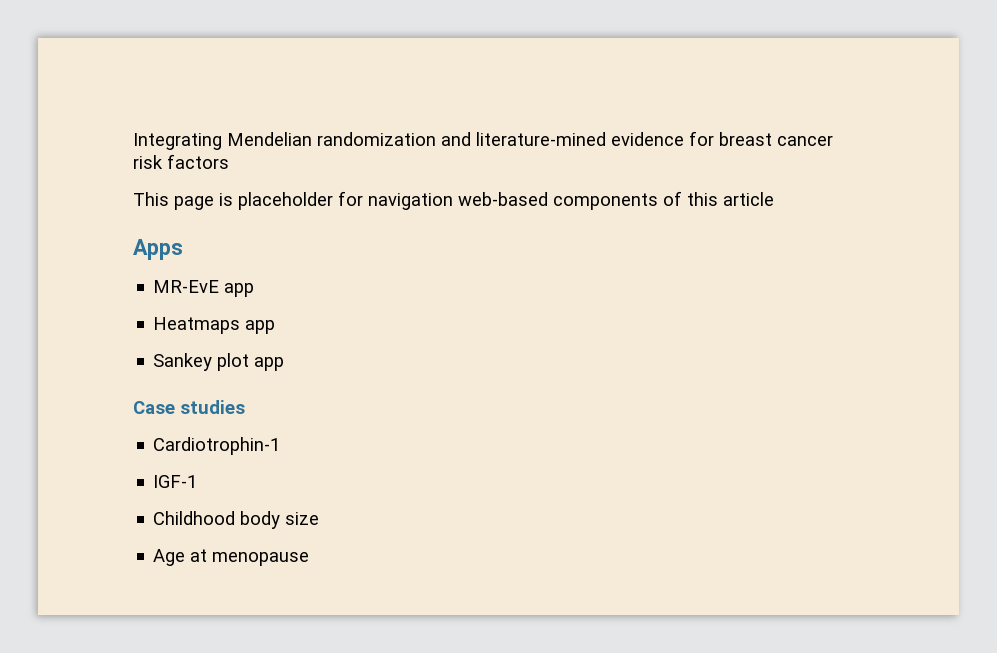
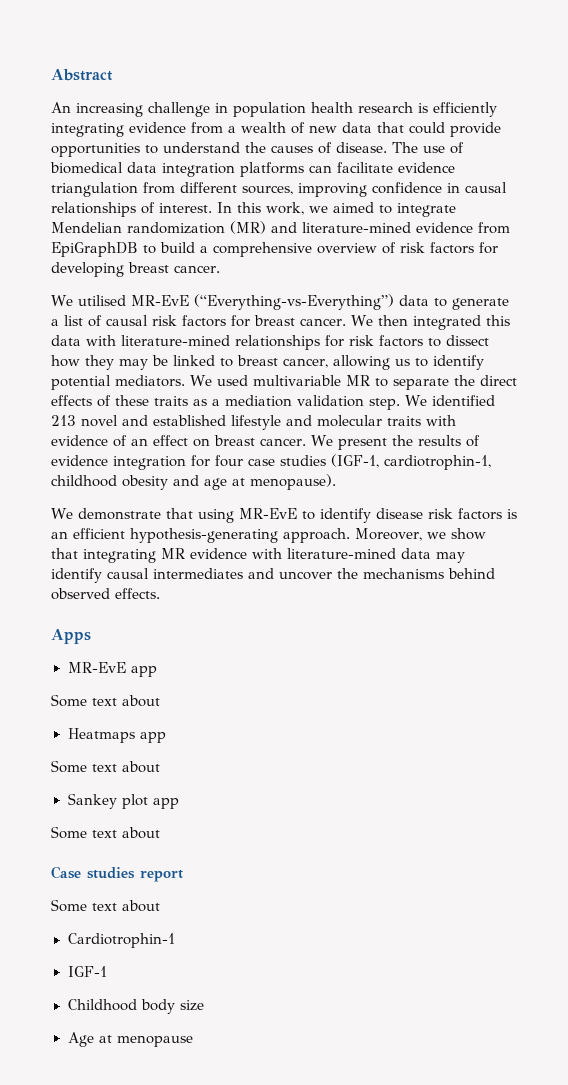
- Integrating Mendelian randomization and literature-mined evidence for breast cancer risk factors
- This page is placeholder for navigation web-based components of this article
+ Abstract
+ An increasing challenge in population health research is efficiently integrating evidence from a wealth of new data that could provide opportunities to understand the causes of disease. The use of biomedical data integration platforms can facilitate evidence triangulation from different sources, improving confidence in causal relationships of interest. In this work, we aimed to integrate Mendelian randomization (MR) and literature-mined evidence from EpiGraphDB to build a comprehensive overview of risk factors for developing breast cancer.
+ We utilised MR-EvE (“Everything-vs-Everything”) data to generate a list of causal risk factors for breast cancer. We then integrated this data with literature-mined relationships for risk factors to dissect how they may be linked to breast cancer, allowing us to identify potential mediators. We used multivariable MR to separate the direct effects of these traits as a mediation validation step. We identified 213 novel and established lifestyle and molecular traits with evidence of an effect on breast cancer. We present the results of evidence integration for four case studies (IGF-1, cardiotrophin-1, childhood obesity and age at menopause).
+ We demonstrate that using MR-EvE to identify disease risk factors is an efficient hypothesis-generating approach. Moreover, we show that integrating MR evidence with literature-mined data may identify causal intermediates and uncover the mechanisms behind observed effects.
  MR-EvE app
+ Some text about
  Heatmaps app
+ Some text about
  Sankey plot app
+ Some text about
- Case studies
+ Case studies report
+ Some text about

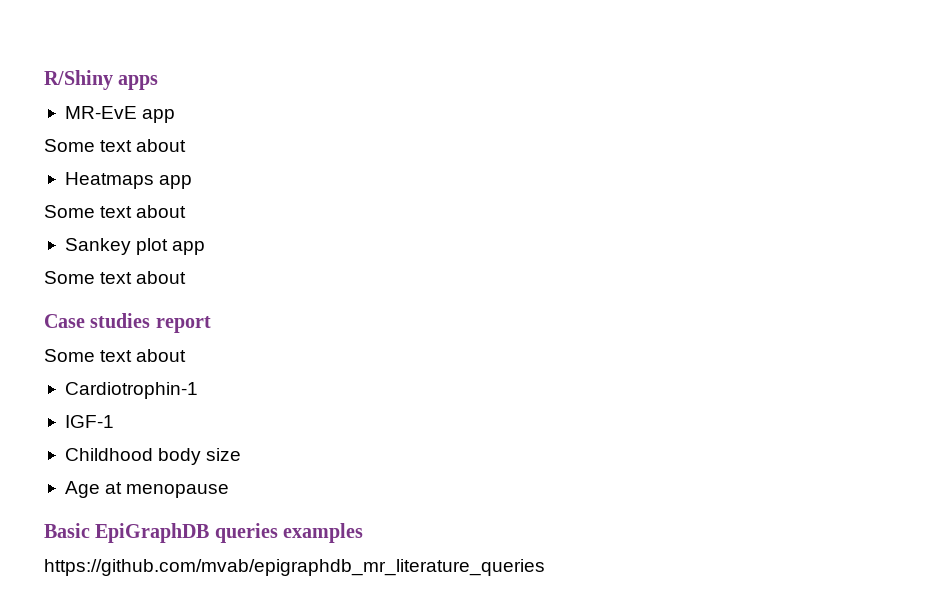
- Abstract
- An increasing challenge in population health research is efficiently integrating evidence from a wealth of new data that could provide opportunities to understand the causes of disease. The use of biomedical data integration platforms can facilitate evidence triangulation from different sources, improving confidence in causal relationships of interest. In this work, we aimed to integrate Mendelian randomization (MR) and literature-mined evidence from EpiGraphDB to build a comprehensive overview of risk factors for developing breast cancer.
- We utilised MR-EvE (“Everything-vs-Everything”) data to generate a list of causal risk factors for breast cancer. We then integrated this data with literature-mined relationships for risk factors to dissect how they may be linked to breast cancer, allowing us to identify potential mediators. We used multivariable MR to separate the direct effects of these traits as a mediation validation step. We identified 213 novel and established lifestyle and molecular traits with evidence of an effect on breast cancer. We present the results of evidence integration for four case studies (IGF-1, cardiotrophin-1, childhood obesity and age at menopause).
- We demonstrate that using MR-EvE to identify disease risk factors is an efficient hypothesis-generating approach. Moreover, we show that integrating MR evidence with literature-mined data may identify causal intermediates and uncover the mechanisms behind observed effects.
- Apps
+ R/Shiny apps
+ Basic EpiGraphDB queries examples
+ https://github.com/mvab/epigraphdb_mr_literature_queries

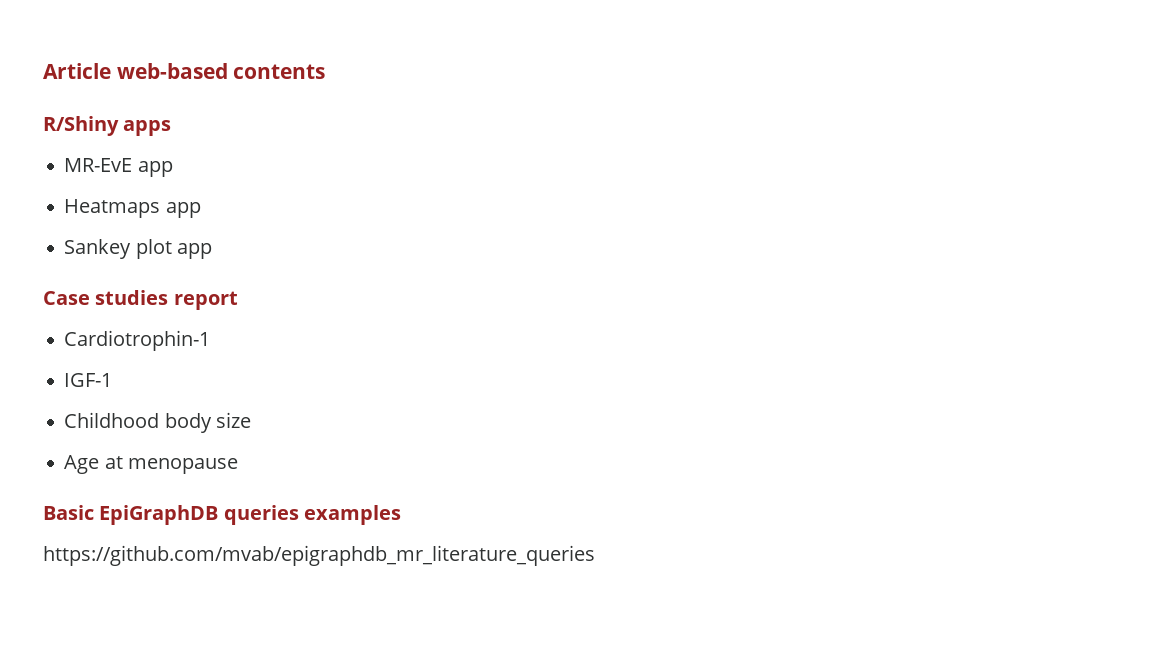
+ Article web-based contents
  MR-EvE app
- Some text about
  Heatmaps app
- Some text about
  Sankey plot app
- Some text about
  Case studies report
- Some text about

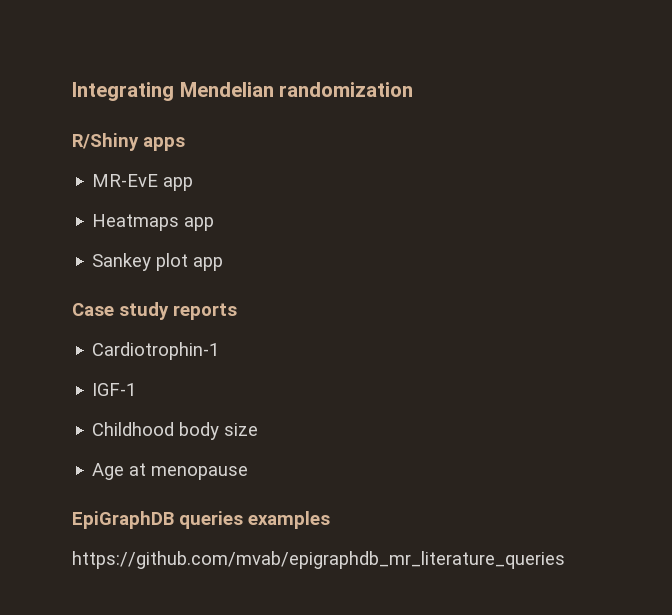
- Article web-based contents
+ Integrating Mendelian randomization
- Case studies report
+ Case study reports
- Basic EpiGraphDB queries examples
+ EpiGraphDB queries examples

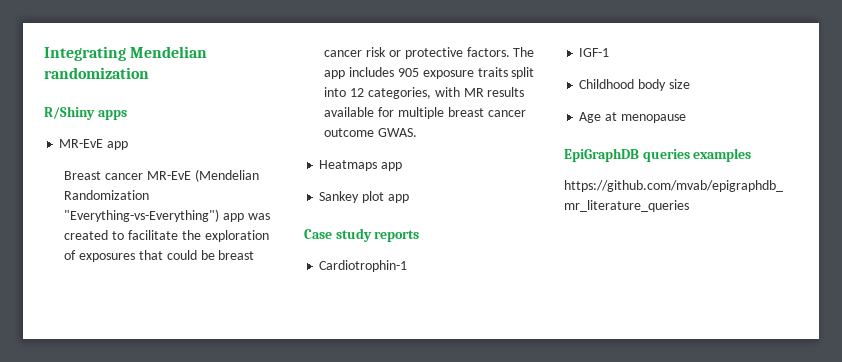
+ Breast cancer MR-EvE (Mendelian Randomization "Everything-vs-Everything") app was created to facilitate the exploration of exposures that could be breast cancer risk or protective factors. The app includes 905 exposure traits split into 12 categories, with MR results available for multiple breast cancer outcome GWAS.

